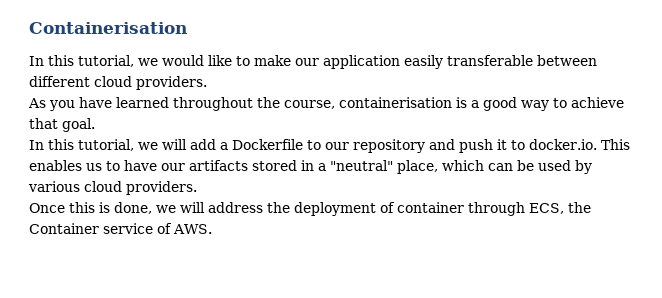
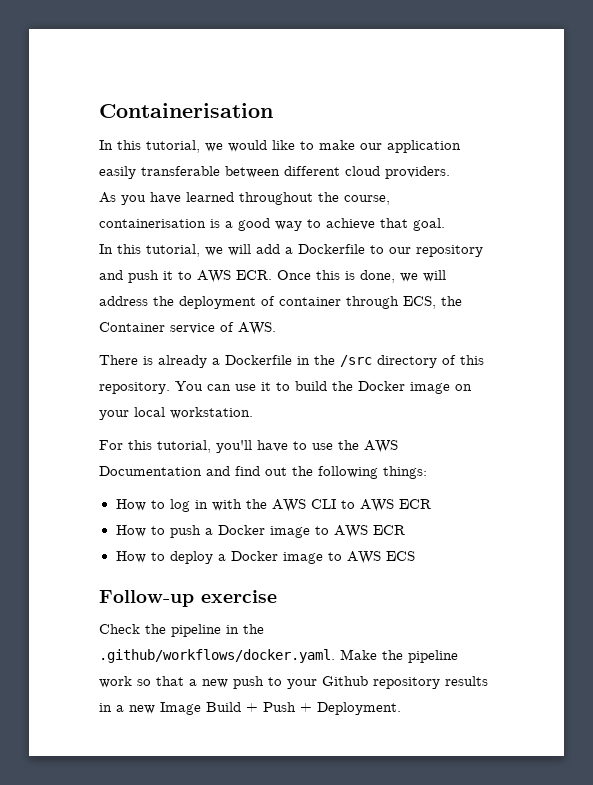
- In this tutorial, we will add a Dockerfile to our repository and push it to docker.io. This enables us to have our artifacts stored in a "neutral" place, which can be used by various cloud providers.
- Once this is done, we will address the deployment of container through ECS, the Container service of AWS.
+ In this tutorial, we will add a Dockerfile to our repository and push it to AWS ECR. Once this is done, we will address the deployment of container through ECS, the Container service of AWS.
+ There is already a Dockerfile in the /src directory of this repository. You can use it to build the Docker image on your local workstation.
+ For this tutorial, you'll have to use the AWS Documentation and find out the following things:
+ How to log in with the AWS CLI to AWS ECR
+ How to push a Docker image to AWS ECR
+ How to deploy a Docker image to AWS ECS
+ Follow-up exercise
+ Check the pipeline in the .github/workflows/docker.yaml. Make the pipeline work so that a new push to your Github repository results in a new Image Build + Push + Deployment.

